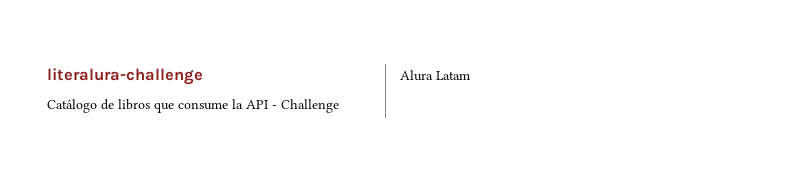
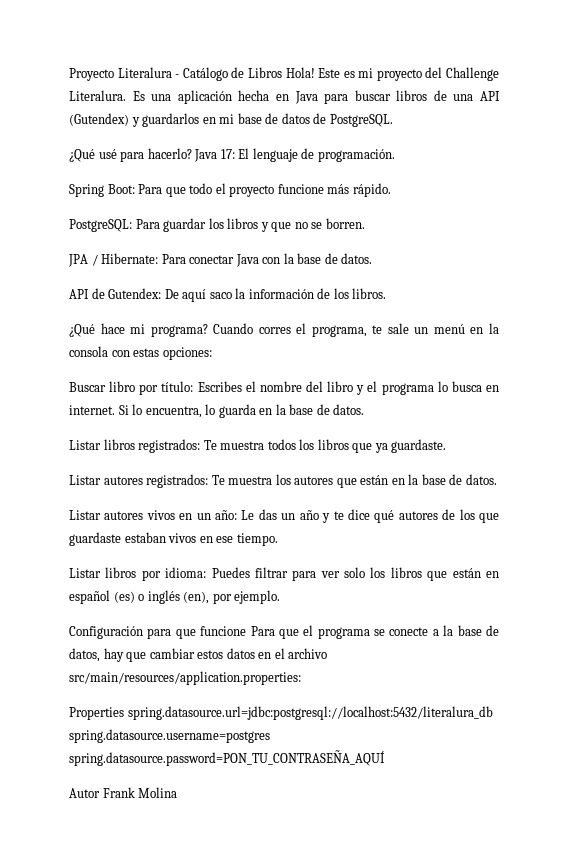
- literalura-challenge
- Catálogo de libros que consume la API - Challenge Alura Latam
+ Proyecto Literalura - Catálogo de Libros Hola! Este es mi proyecto del Challenge Literalura. Es una aplicación hecha en Java para buscar libros de una API (Gutendex) y guardarlos en mi base de datos de PostgreSQL.
+ ¿Qué usé para hacerlo? Java 17: El lenguaje de programación.
+ Spring Boot: Para que todo el proyecto funcione más rápido.
+ PostgreSQL: Para guardar los libros y que no se borren.
+ JPA / Hibernate: Para conectar Java con la base de datos.
+ API de Gutendex: De aquí saco la información de los libros.
+ ¿Qué hace mi programa? Cuando corres el programa, te sale un menú en la consola con estas opciones:
+ Buscar libro por título: Escribes el nombre del libro y el programa lo busca en internet. Si lo encuentra, lo guarda en la base de datos.
+ Listar libros registrados: Te muestra todos los libros que ya guardaste.
+ Listar autores registrados: Te muestra los autores que están en la base de datos.
+ Listar autores vivos en un año: Le das un año y te dice qué autores de los que guardaste estaban vivos en ese tiempo.
+ Listar libros por idioma: Puedes filtrar para ver solo los libros que están en español (es) o inglés (en), por ejemplo.
+ Configuración para que funcione Para que el programa se conecte a la base de datos, hay que cambiar estos datos en el archivo src/main/resources/application.properties:
+ Properties spring.datasource.url=jdbc:postgresql://localhost:5432/literalura_db spring.datasource.username=postgres spring.datasource.password=PON_TU_CONTRASEÑA_AQUÍ
+ Autor Frank Molina

